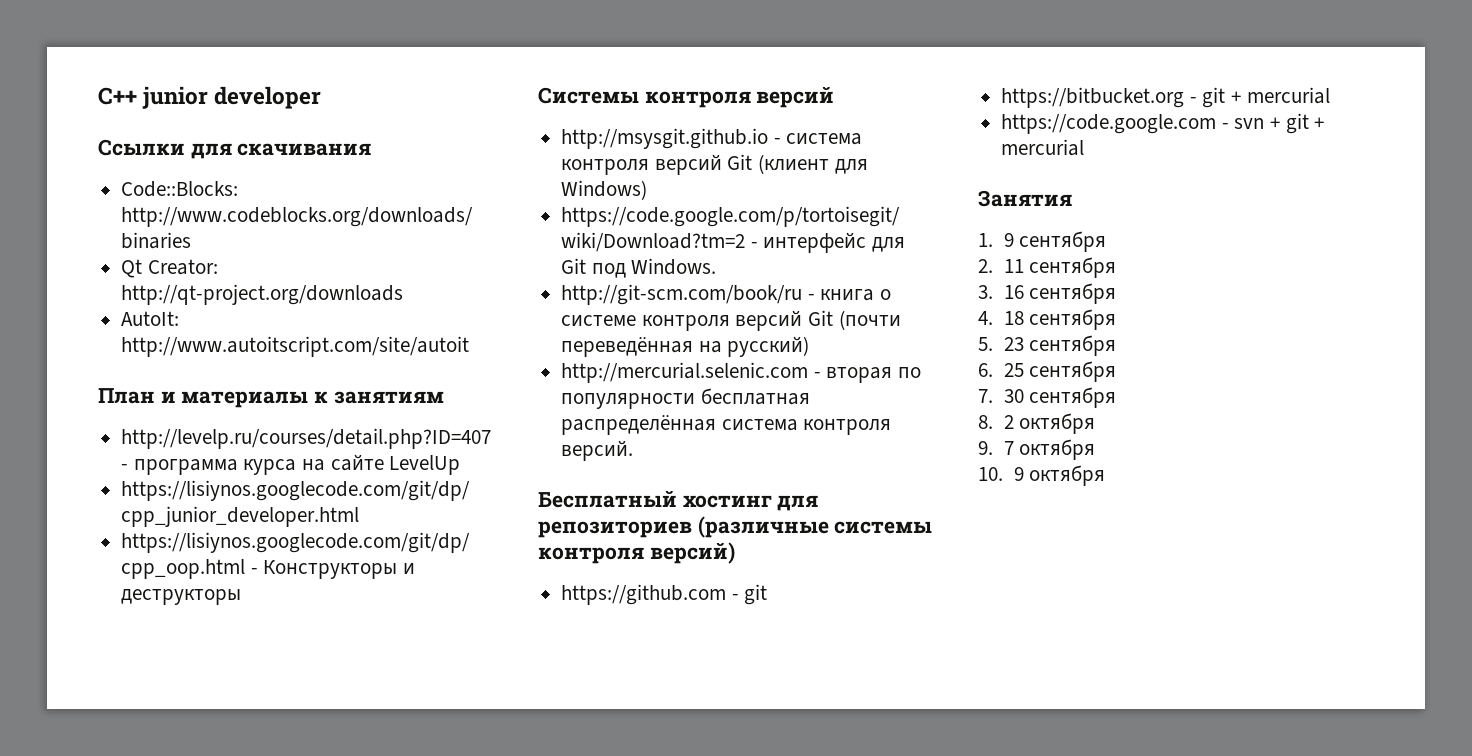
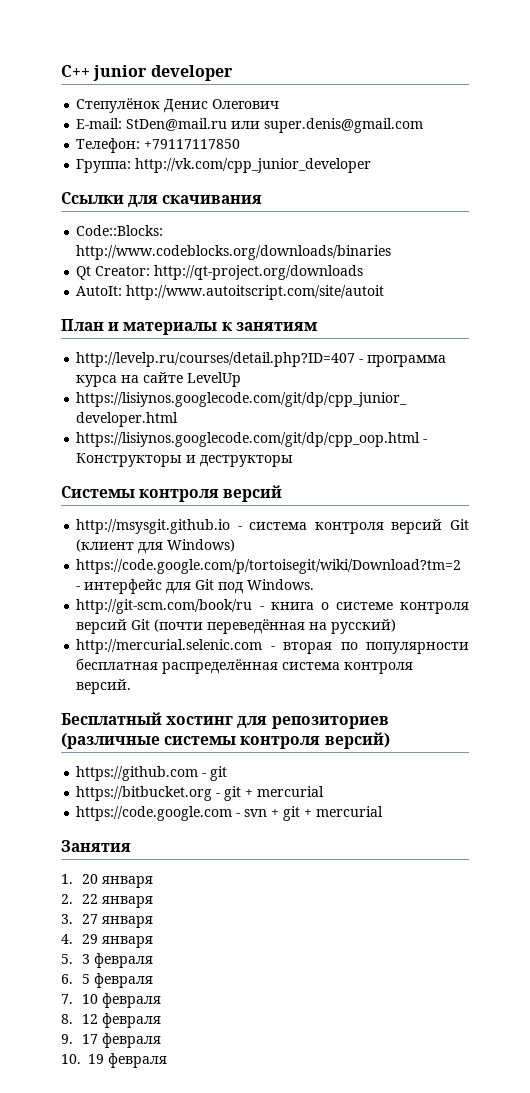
+ Степулёнок Денис Олегович
+ E-mail: StDen@mail.ru или super.denis@gmail.com
+ Телефон: +79117117850
+ Группа: http://vk.com/cpp_junior_developer
- 1. 9 сентября
+ 1. 20 января
- 2. 11 сентября
+ 2. 22 января
- 3. 16 сентября
+ 3. 27 января
- 4. 18 сентября
+ 4. 29 января
- 5. 23 сентября
+ 5. 3 февраля
- 6. 25 сентября
+ 6. 5 февраля
- 7. 30 сентября
+ 7. 10 февраля
- 8. 2 октября
+ 8. 12 февраля
- 9. 7 октября
+ 9. 17 февраля
- 10. 9 октября
+ 10. 19 февраля

